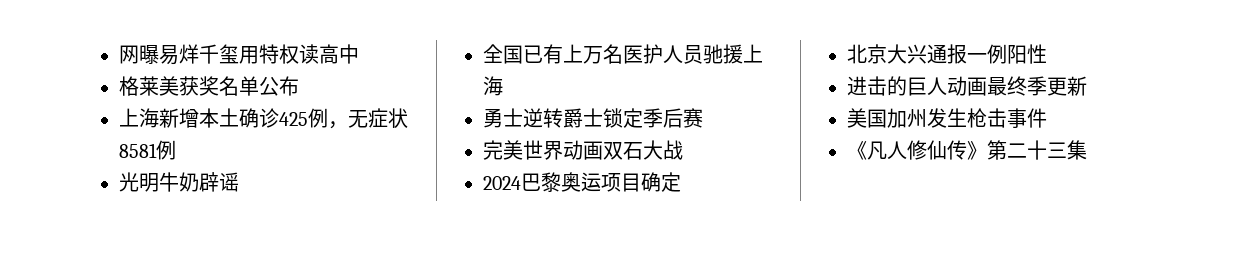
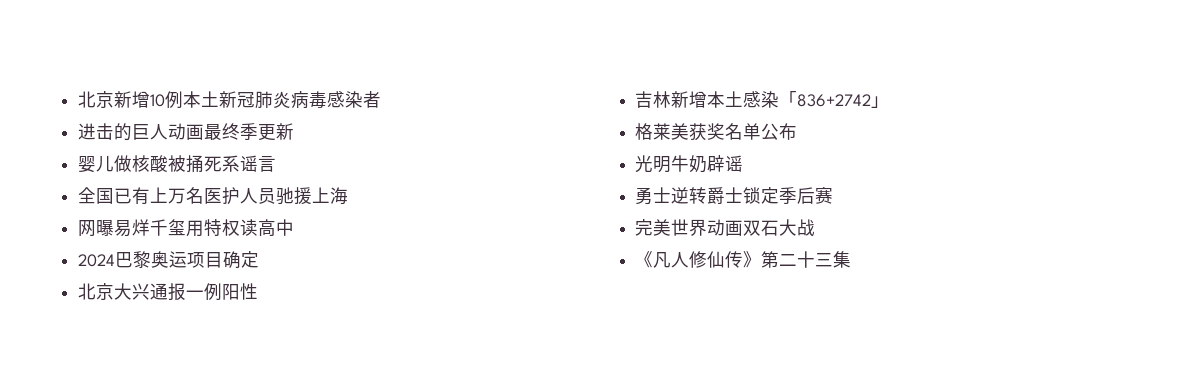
- 网曝易烊千玺用特权读高中
- 格莱美获奖名单公布
- 上海新增本土确诊425例，无症状8581例
- 光明牛奶辟谣
+ 北京新增10例本土新冠肺炎病毒感染者
+ 进击的巨人动画最终季更新
+ 婴儿做核酸被捅死系谣言
+ 网曝易烊千玺用特权读高中
+ 2024巴黎奥运项目确定
+ 北京大兴通报一例阳性
+ 吉林新增本土感染「836+2742」
+ 格莱美获奖名单公布
+ 光明牛奶辟谣
- 2024巴黎奥运项目确定
- 北京大兴通报一例阳性
- 进击的巨人动画最终季更新
- 美国加州发生枪击事件

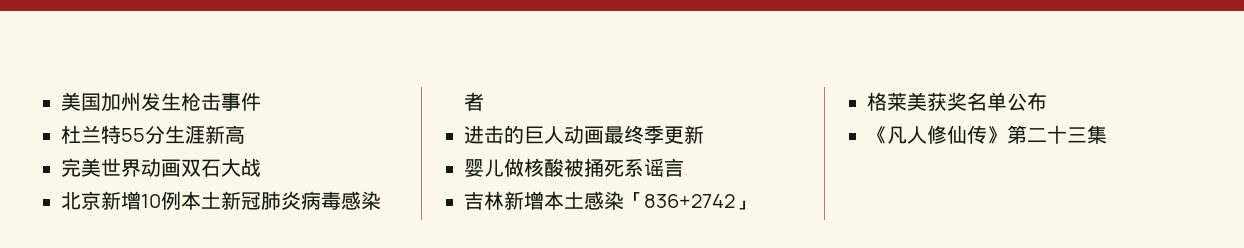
+ 美国加州发生枪击事件
+ 杜兰特55分生涯新高
+ 完美世界动画双石大战
- 全国已有上万名医护人员驰援上海
- 网曝易烊千玺用特权读高中
- 2024巴黎奥运项目确定
- 北京大兴通报一例阳性
- 光明牛奶辟谣
- 勇士逆转爵士锁定季后赛
- 完美世界动画双石大战

